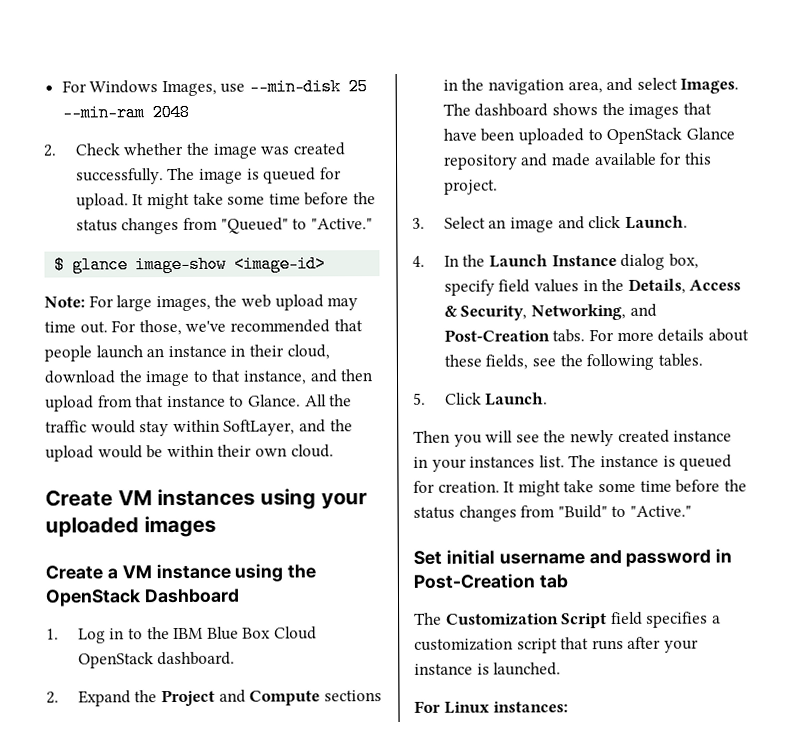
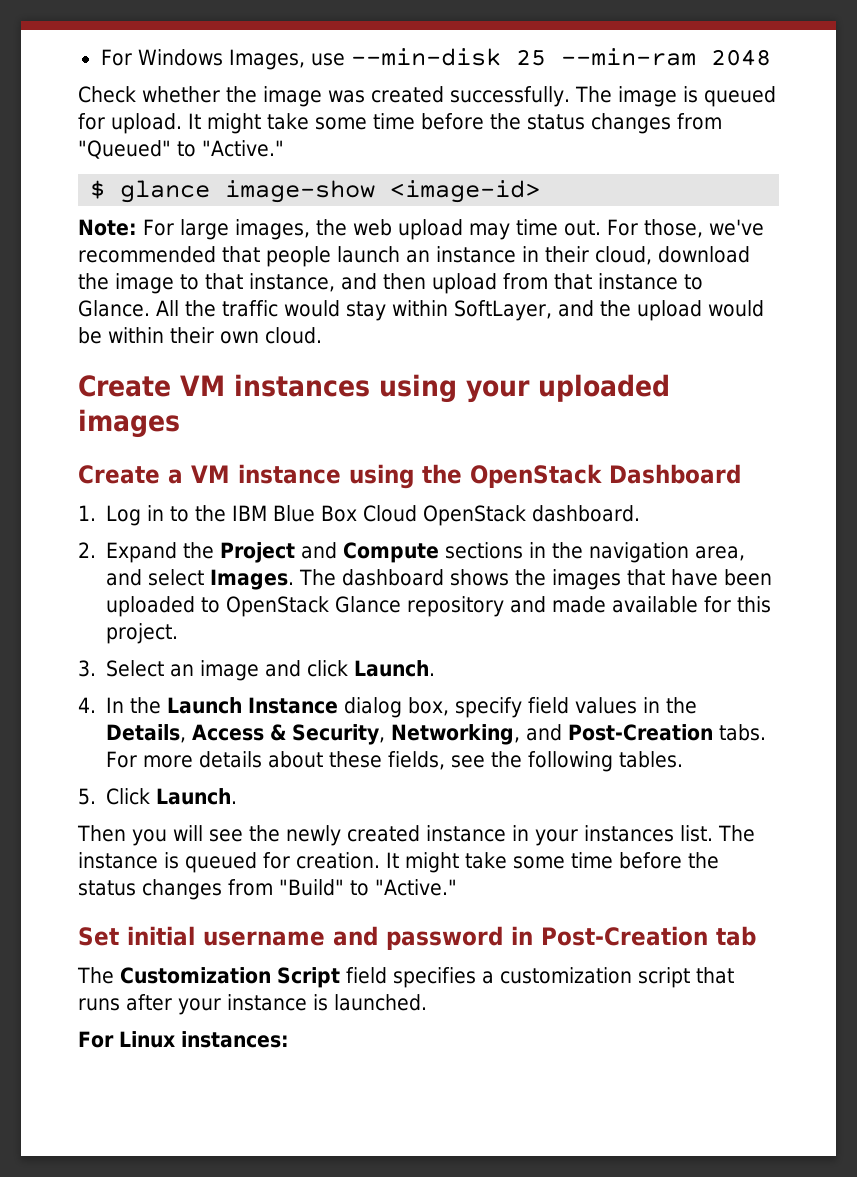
- 2. Check whether the image was created successfully.
+ Check whether the image was created successfully.

